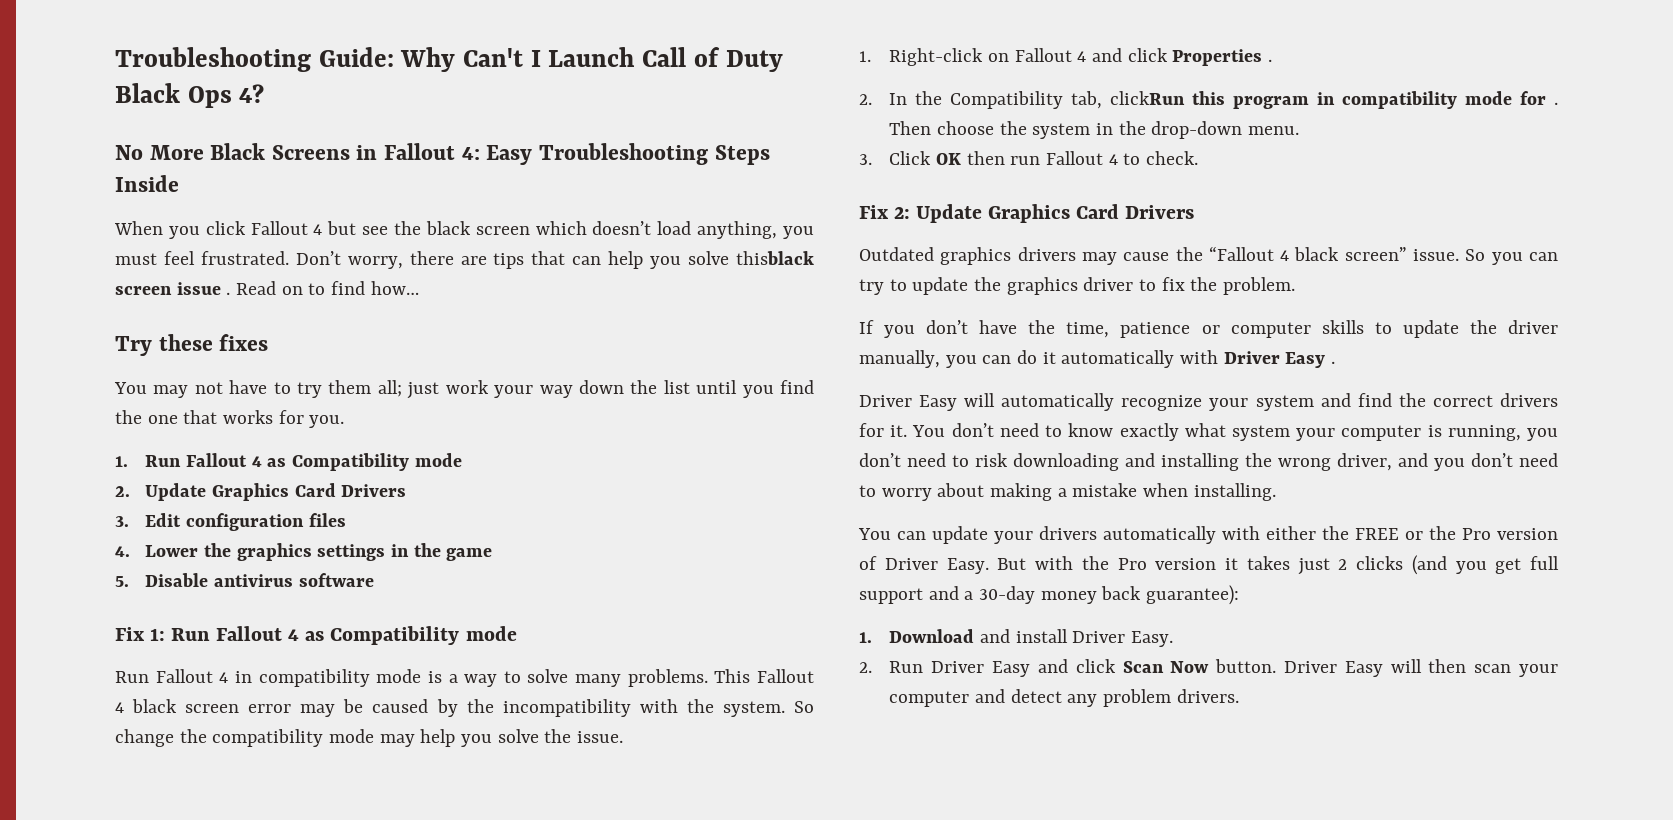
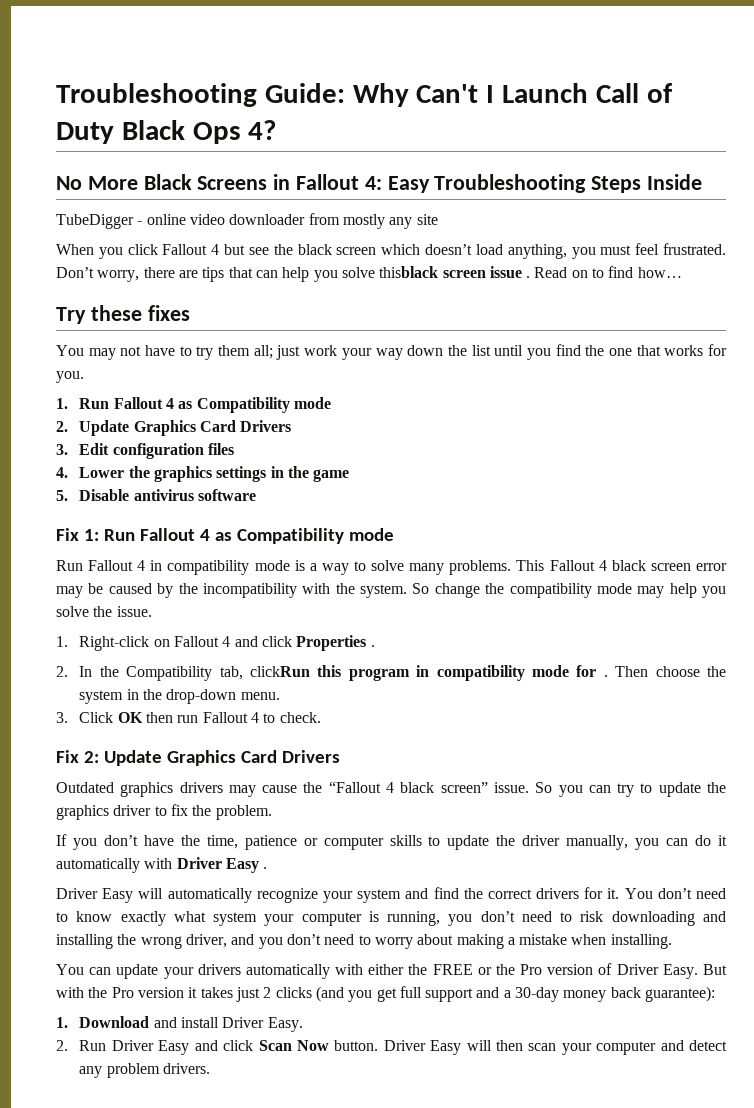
+ TubeDigger - online video downloader from mostly any site

